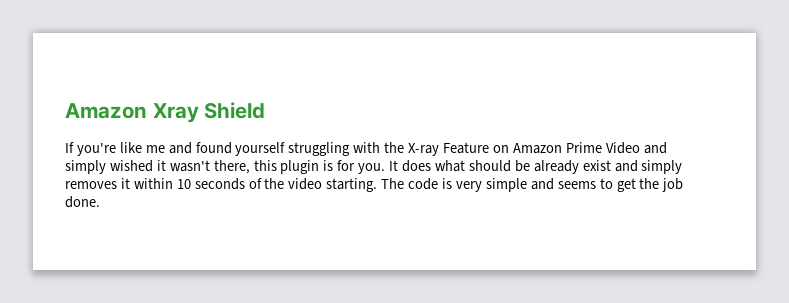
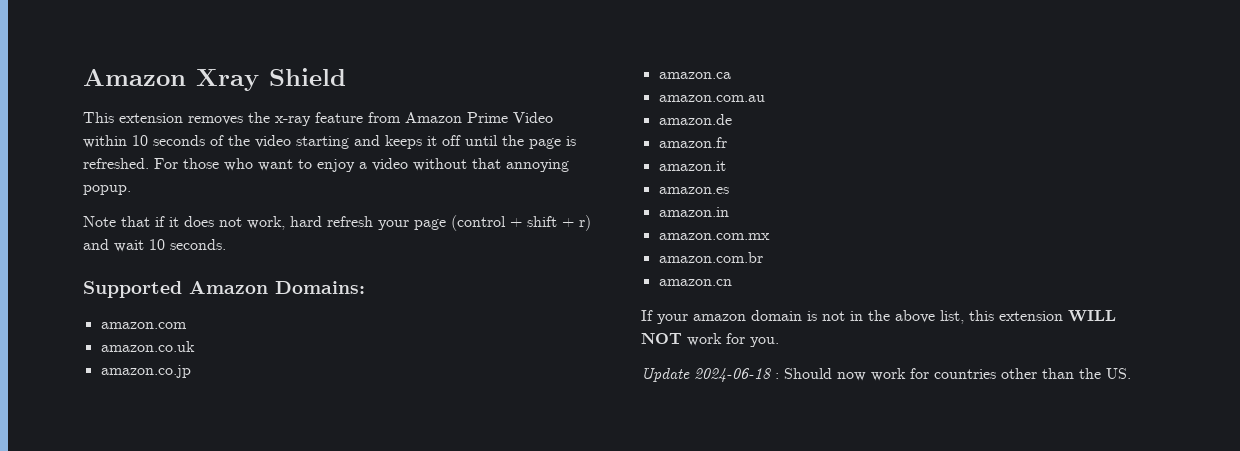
- If you're like me and found yourself struggling with the X-ray Feature on Amazon Prime Video and simply wished it wasn't there, this plugin is for you. It does what should be already exist and simply removes it within 10 seconds of the video starting. The code is very simple and seems to get the job done.
+ This extension removes the x-ray feature from Amazon Prime Video within 10 seconds of the video starting and keeps it off until the page is refreshed. For those who want to enjoy a video without that annoying popup.
+ Note that if it does not work, hard refresh your page (control + shift + r) and wait 10 seconds.
+ Supported Amazon Domains:
+ amazon.com
+ amazon.co.uk
+ amazon.co.jp
+ amazon.ca
+ amazon.com.au
+ amazon.de
+ amazon.fr
+ amazon.it
+ amazon.es
+ amazon.in
+ amazon.com.mx
+ amazon.com.br
+ amazon.cn
+ If your amazon domain is not in the above list, this extension WILL NOT work for you.
+ Update 2024-06-18 : Should now work for countries other than the US.

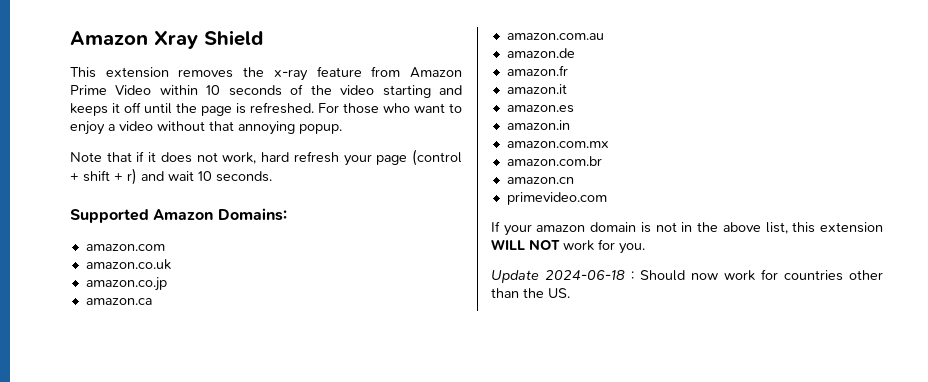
+ primevideo.com

